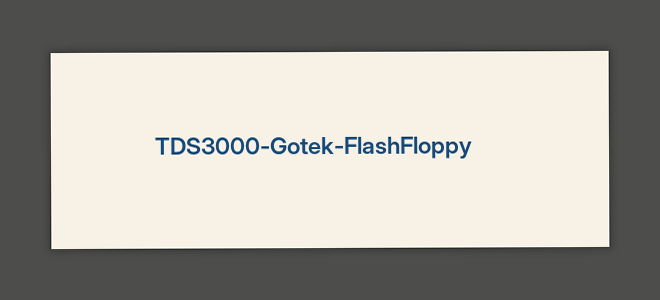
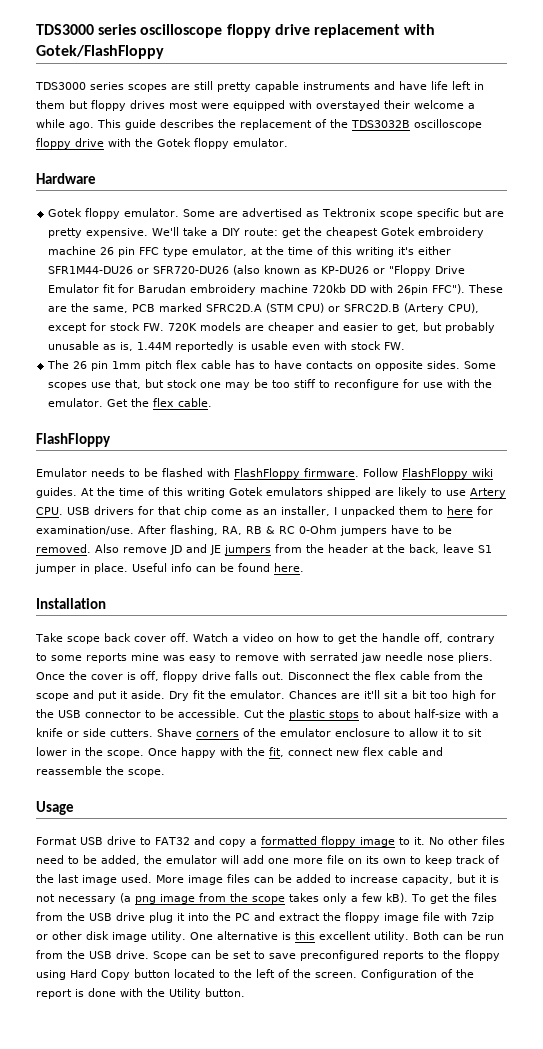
- TDS3000-Gotek-FlashFloppy
+ TDS3000 series oscilloscope floppy drive replacement with Gotek/FlashFloppy
+ TDS3000 series scopes are still pretty capable instruments and have life left in them but floppy drives most were equipped with overstayed their welcome a while ago. This guide describes the replacement of the TDS3032B oscilloscope floppy drive with the Gotek floppy emulator.
+ Hardware
+ Gotek floppy emulator. Some are advertised as Tektronix scope specific but are pretty expensive. We'll take a DIY route: get the cheapest Gotek embroidery machine 26 pin FFC type emulator, at the time of this writing it's either SFR1M44-DU26 or SFR720-DU26 (also known as KP-DU26 or "Floppy Drive Emulator fit for Barudan embroidery machine 720kb DD with 26pin FFC"). These are the same, PCB marked SFRC2D.A (STM CPU) or SFRC2D.B (Artery CPU), except for stock FW. 720K models are cheaper and easier to get, but probably unusable as is, 1.44M reportedly is usable even with stock FW.
+ The 26 pin 1mm pitch flex cable has to have contacts on opposite sides. Some scopes use that, but stock one may be too stiff to reconfigure for use with the emulator. Get the flex cable.
+ FlashFloppy
+ Emulator needs to be flashed with FlashFloppy firmware. Follow FlashFloppy wiki guides. At the time of this writing Gotek emulators shipped are likely to use Artery CPU. USB drivers for that chip come as an installer, I unpacked them to here for examination/use. After flashing, RA, RB & RC 0-Ohm jumpers have to be removed. Also remove JD and JE jumpers from the header at the back, leave S1 jumper in place. Useful info can be found here.
+ Installation
+ Take scope back cover off. Watch a video on how to get the handle off, contrary to some reports mine was easy to remove with serrated jaw needle nose pliers. Once the cover is off, floppy drive falls out. Disconnect the flex cable from the scope and put it aside. Dry fit the emulator. Chances are it'll sit a bit too high for the USB connector to be accessible. Cut the plastic stops to about half-size with a knife or side cutters. Shave corners of the emulator enclosure to allow it to sit lower in the scope. Once happy with the fit, connect new flex cable and reassemble the scope.
+ Usage
+ Format USB drive to FAT32 and copy a formatted floppy image to it. No other files need to be added, the emulator will add one more file on its own to keep track of the last image used. More image files can be added to increase capacity, but it is not necessary (a png image from the scope takes only a few kB). To get the files from the USB drive plug it into the PC and extract the floppy image file with 7zip or other disk image utility. One alternative is this excellent utility. Both can be run from the USB drive. Scope can be set to save preconfigured reports to the floppy using Hard Copy button located to the left of the screen. Configuration of the report is done with the Utility button.

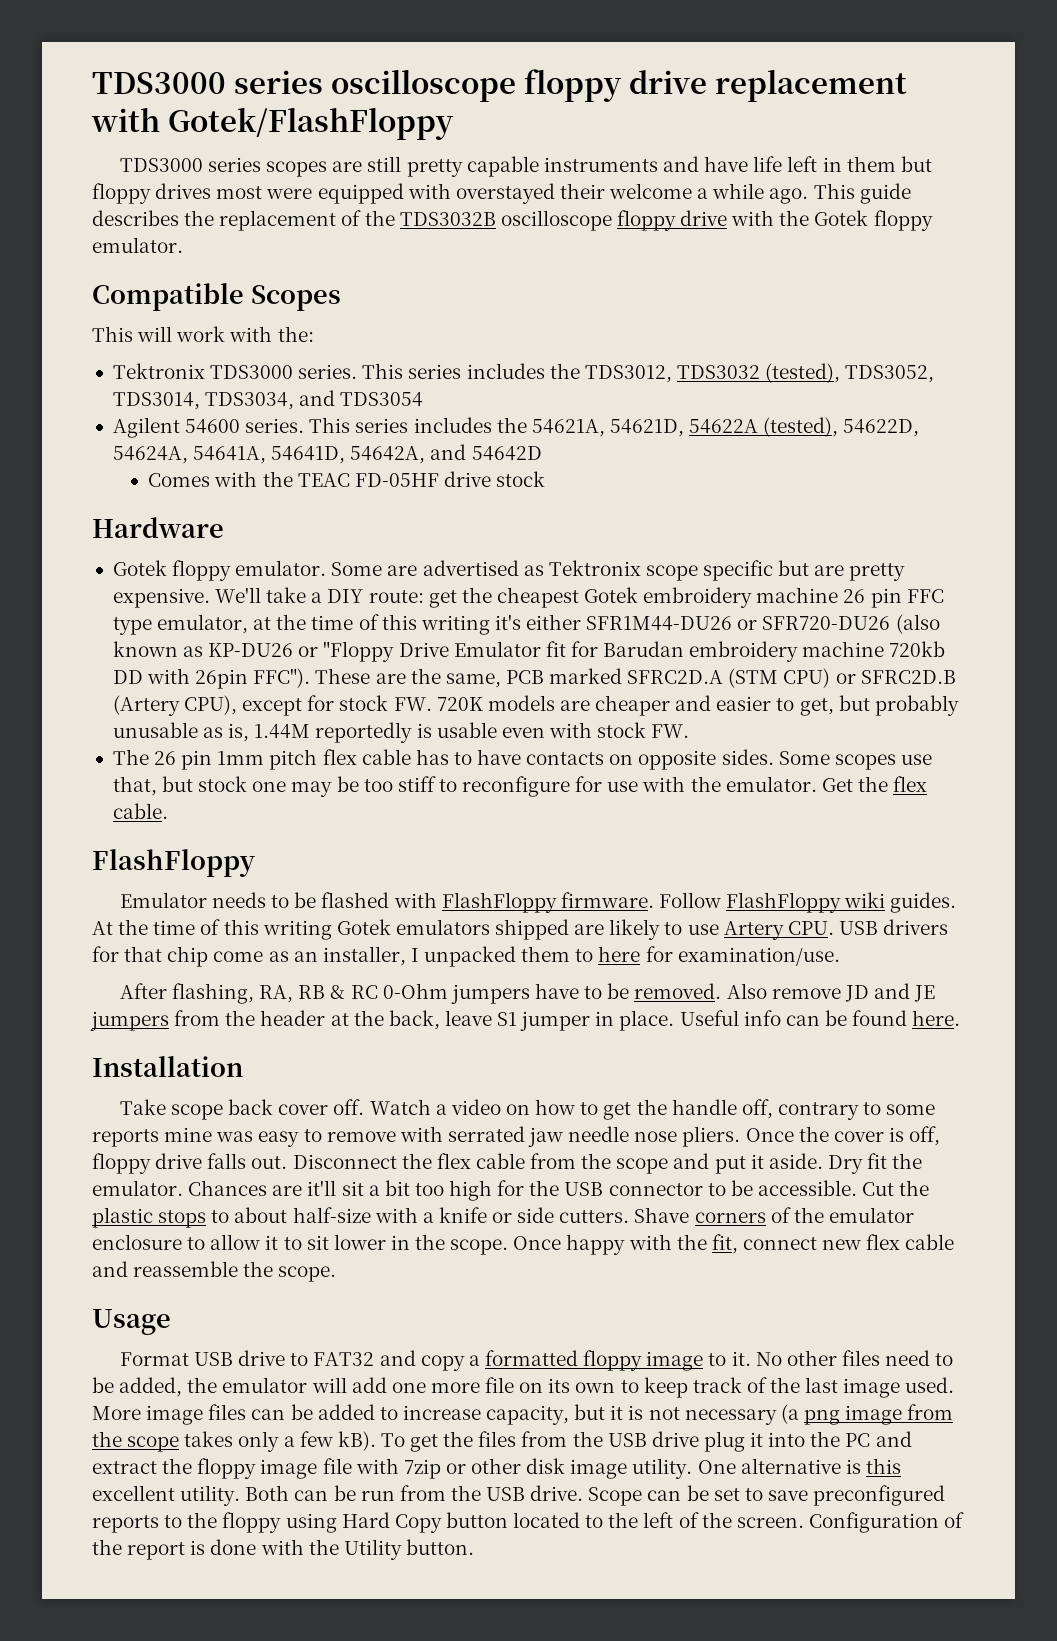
+ Compatible Scopes
+ This will work with the:
+ Tektronix TDS3000 series. This series includes the TDS3012, TDS3032 (tested), TDS3052, TDS3014, TDS3034, and TDS3054
+ Agilent 54600 series. This series includes the 54621A, 54621D, 54622A (tested), 54622D, 54624A, 54641A, 54641D, 54642A, and 54642D
+ Comes with the TEAC FD-05HF drive stock
- At the time of this writing Gotek emulators shipped are likely to use Artery CPU. USB drivers for that chip come as an installer, I unpacked them to here for examination/use. After flashing, RA, RB & RC 0-Ohm jumpers have to be removed.
+ At the time of this writing Gotek emulators shipped are likely to use Artery CPU. USB drivers for that chip come as an installer, I unpacked them to here for examination/use.
+ After flashing, RA, RB & RC 0-Ohm jumpers have to be removed.

